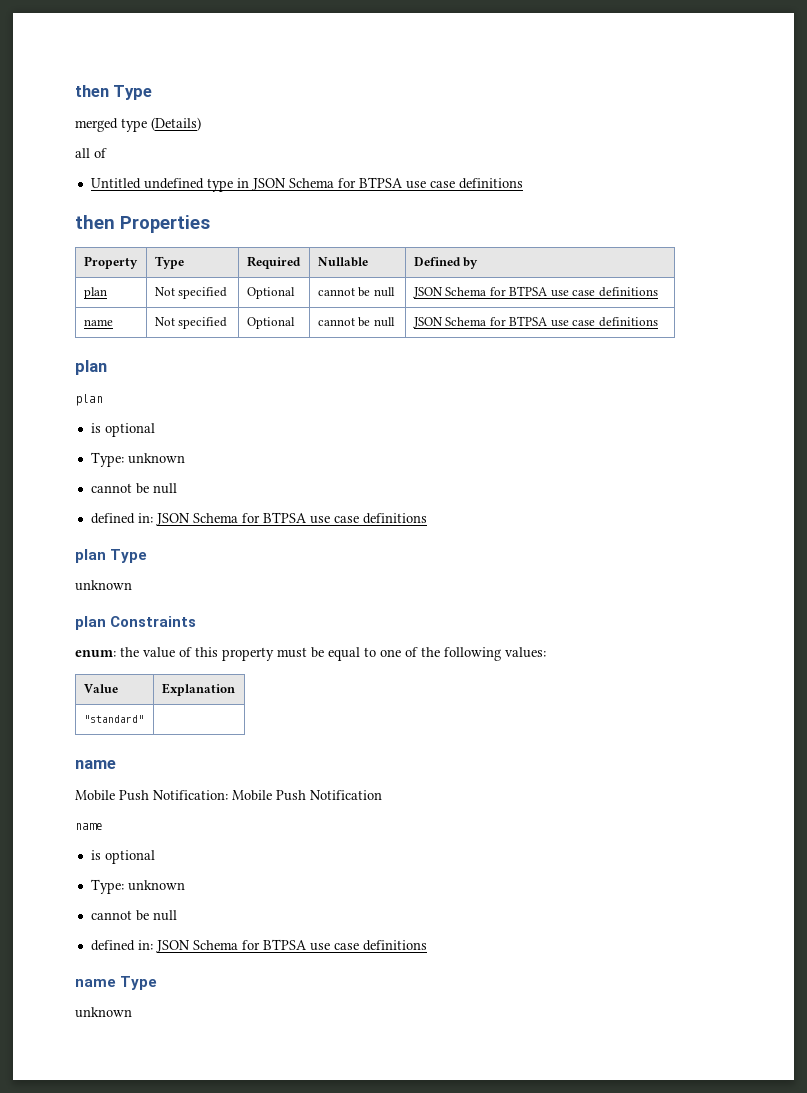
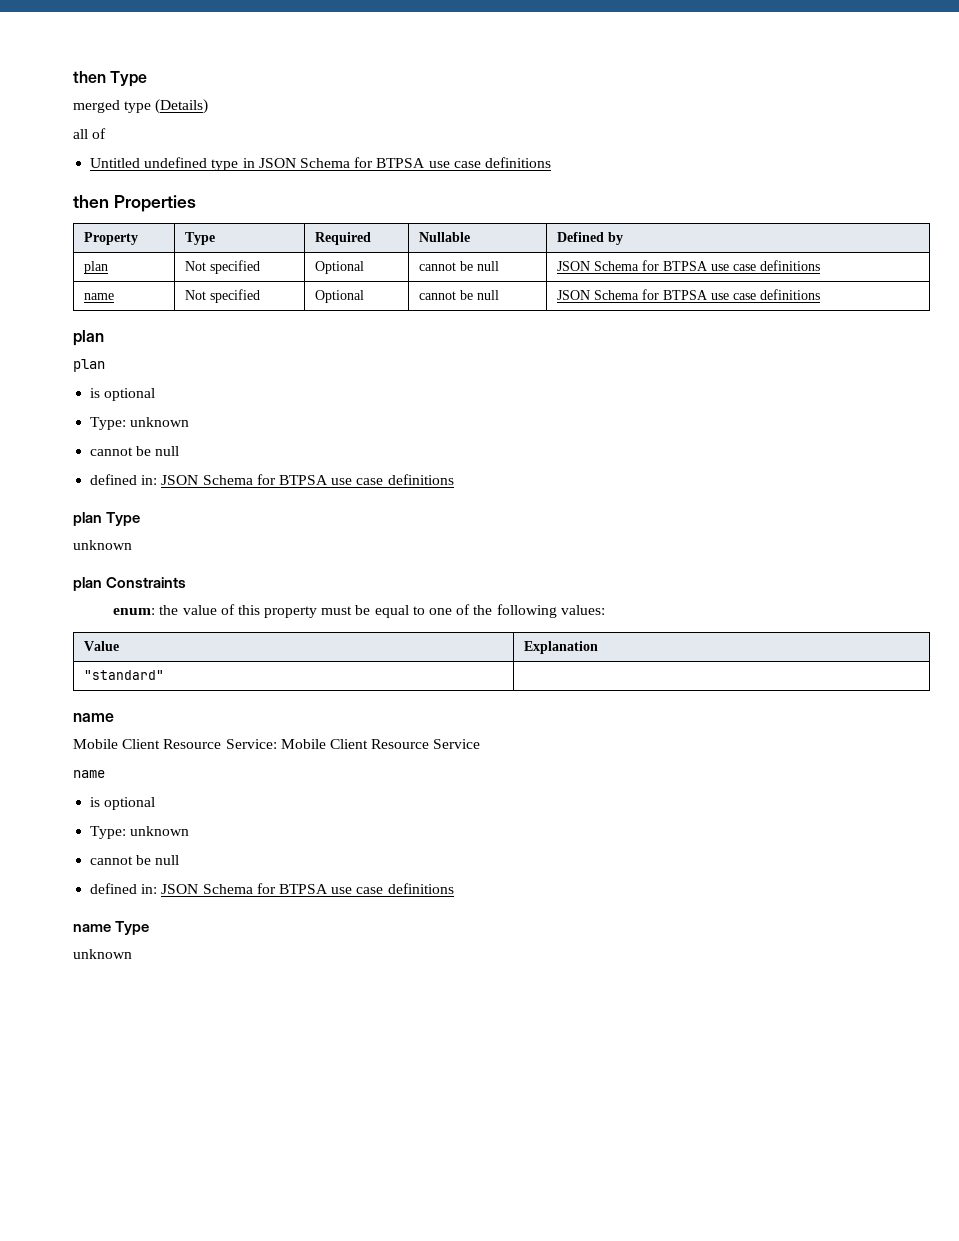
- Mobile Push Notification: Mobile Push Notification
+ Mobile Client Resource Service: Mobile Client Resource Service

